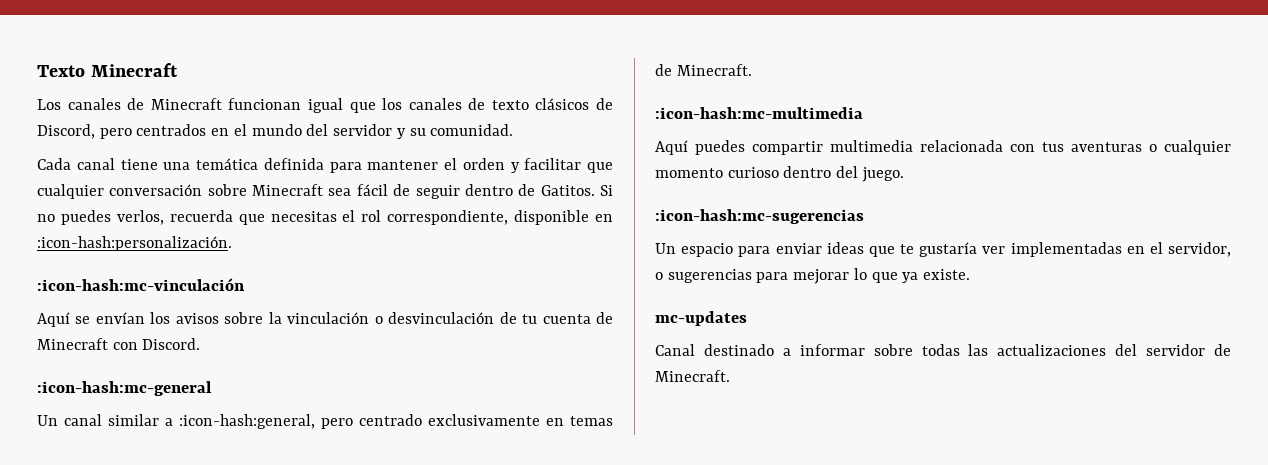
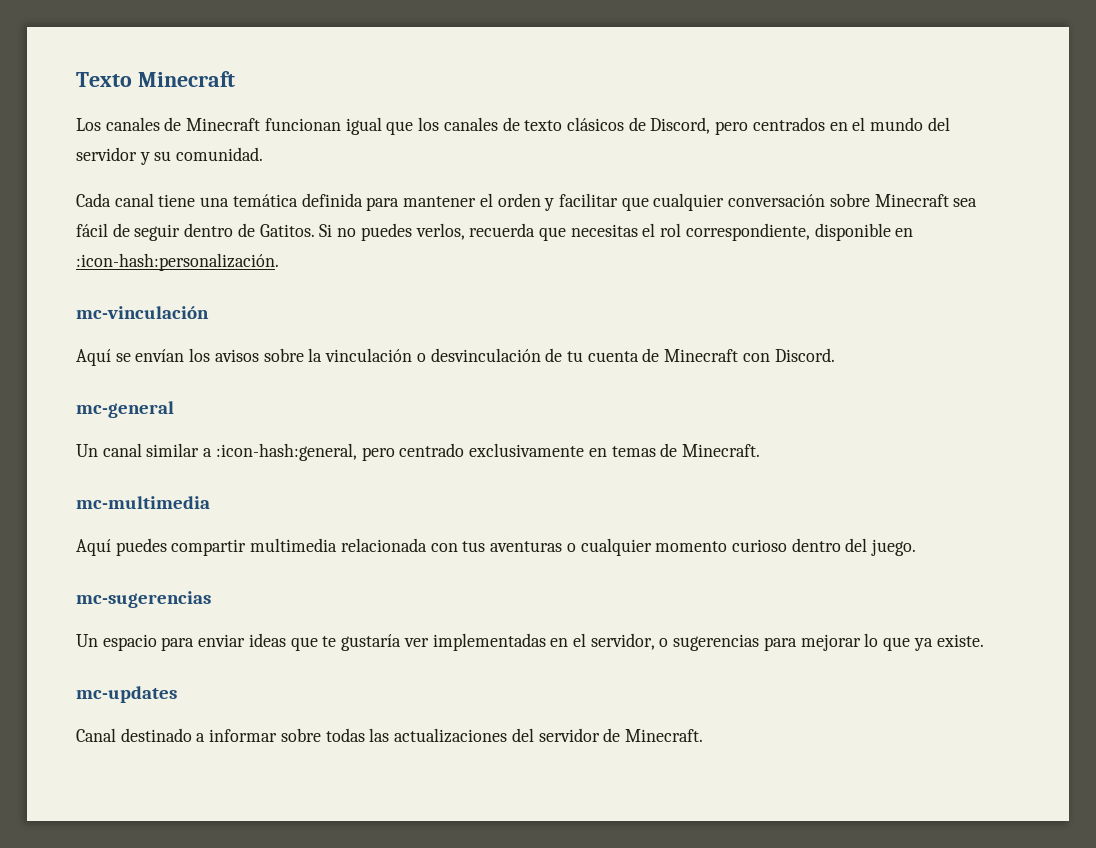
- :icon-hash:mc-vinculación
+ mc-vinculación
- :icon-hash:mc-general
+ mc-general
- :icon-hash:mc-multimedia
+ mc-multimedia
- :icon-hash:mc-sugerencias
+ mc-sugerencias

